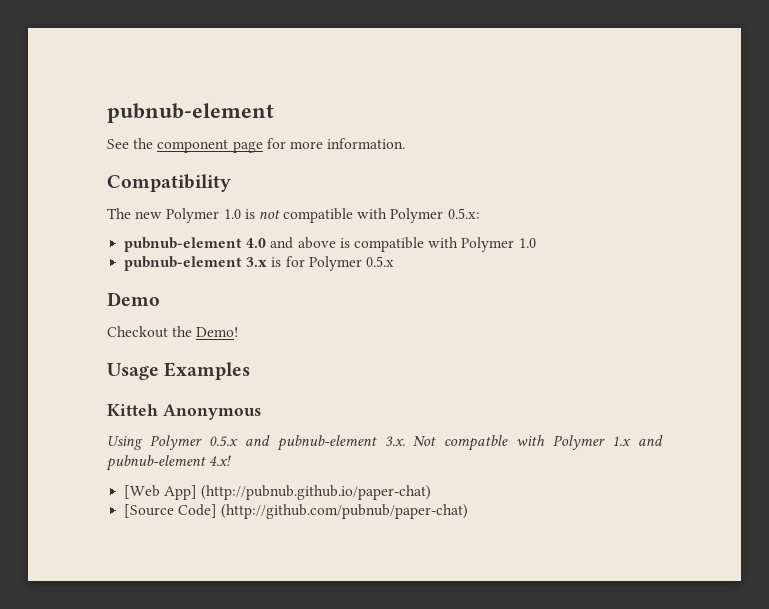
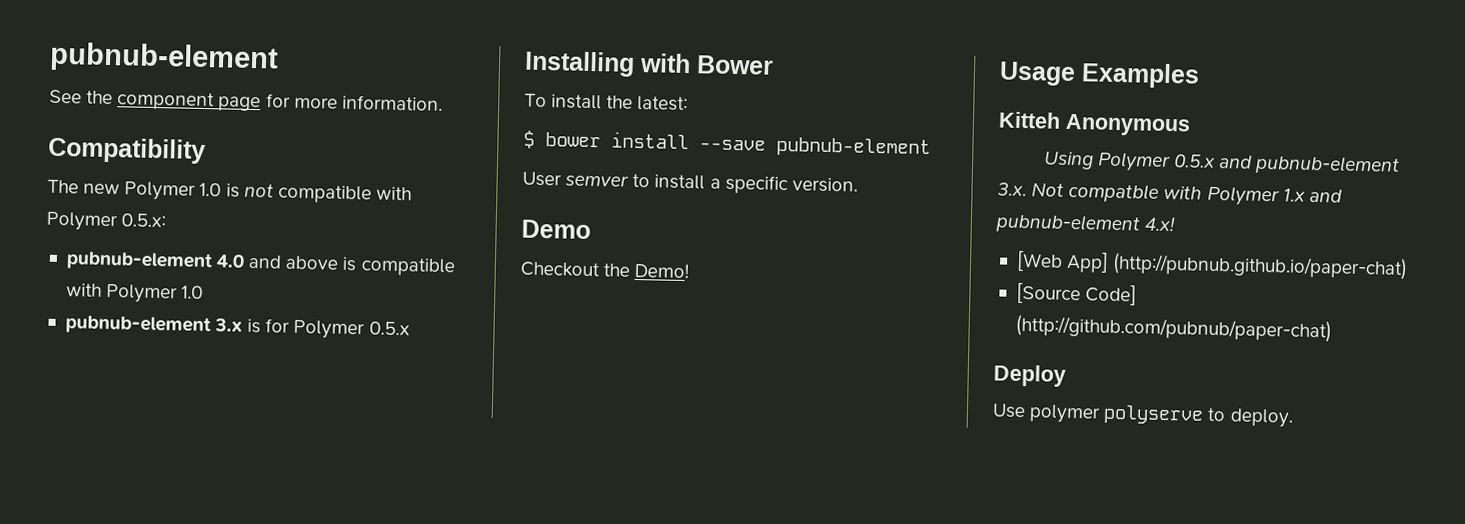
+ Installing with Bower
+ To install the latest:
+ $ bower install --save pubnub-element
+ User semver to install a specific version.
+ Deploy
+ Use polymer polyserve to deploy.

